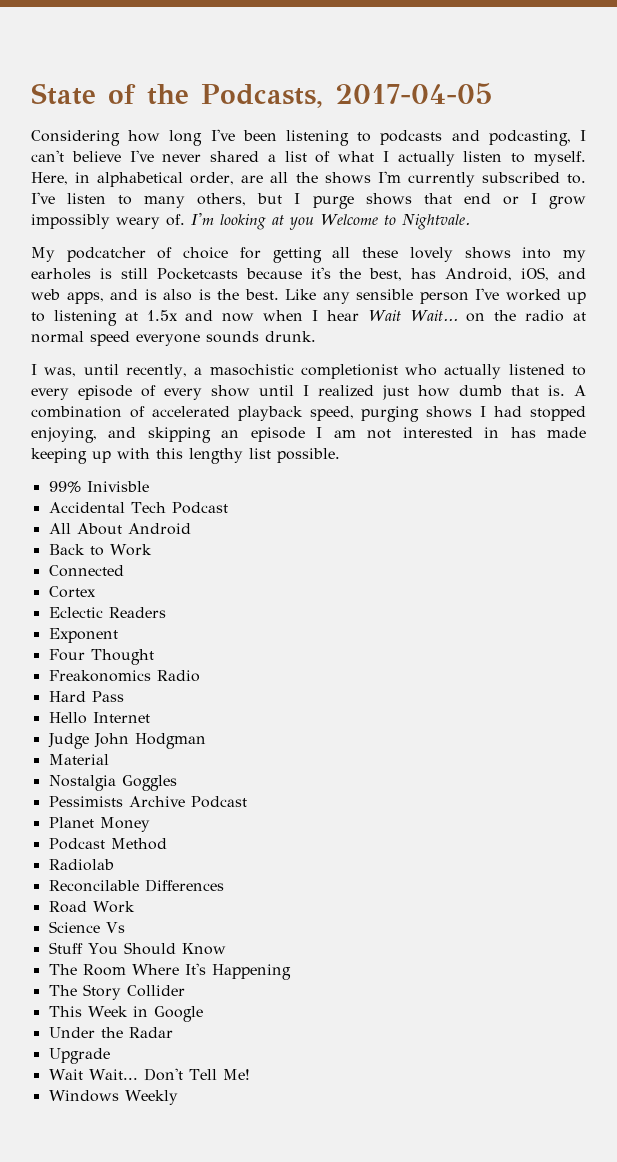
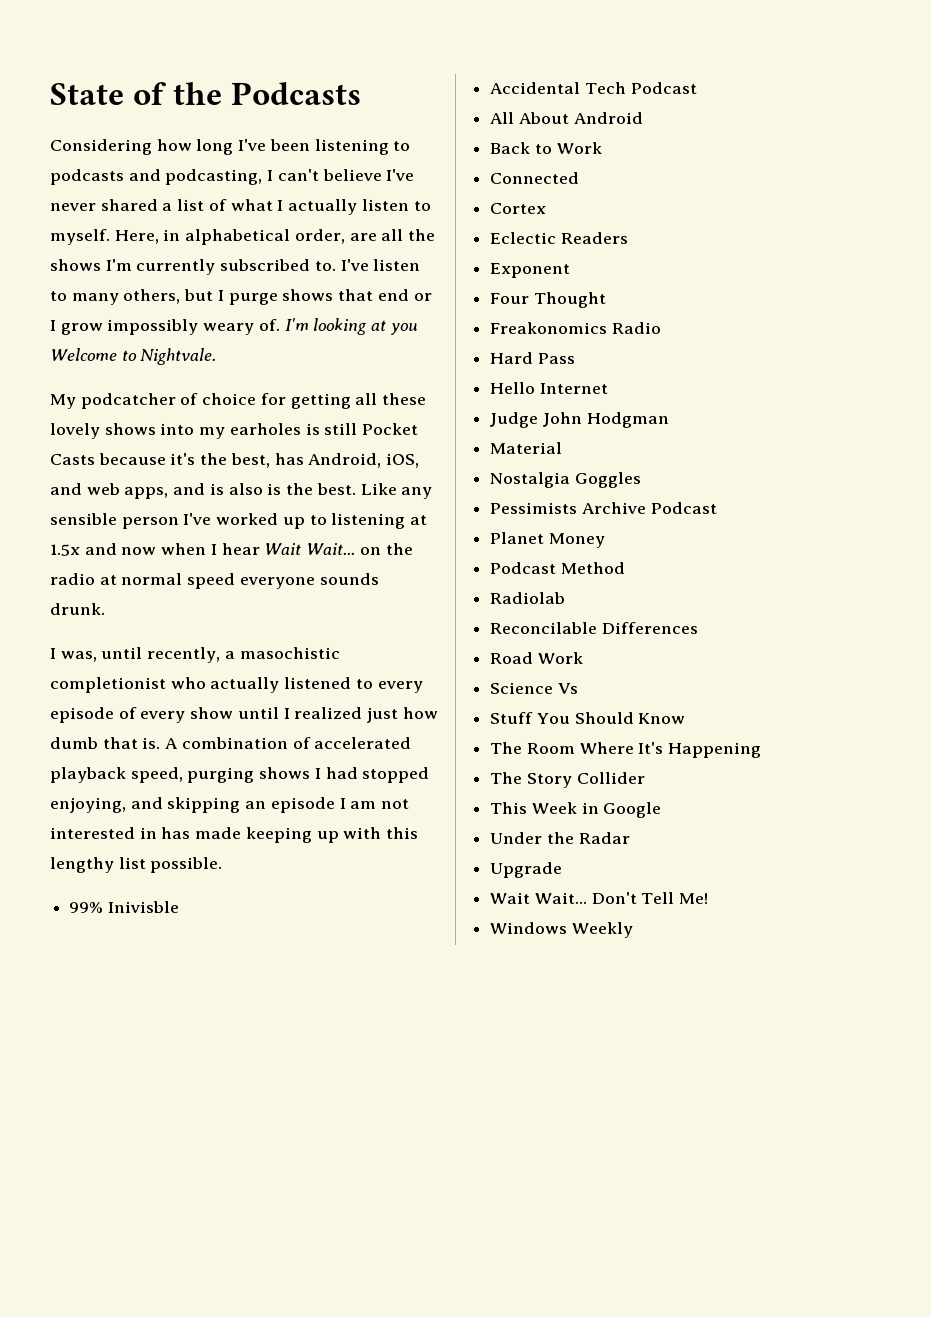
- State of the Podcasts, 2017-04-05
+ State of the Podcasts
- My podcatcher of choice for getting all these lovely shows into my earholes is still Pocketcasts because it's the best, has Android, iOS, and web apps, and is also is the best.
+ My podcatcher of choice for getting all these lovely shows into my earholes is still Pocket Casts because it's the best, has Android, iOS, and web apps, and is also is the best.

